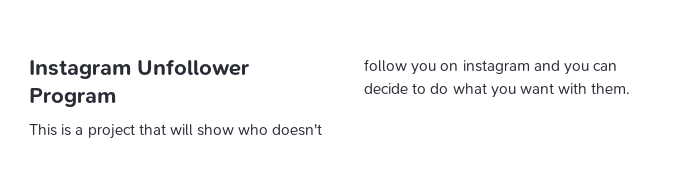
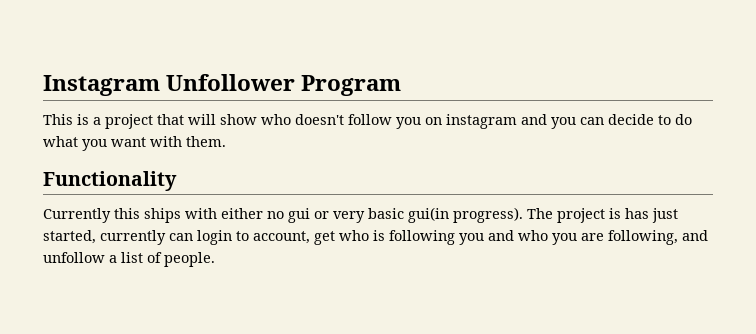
+ Functionality
+ Currently this ships with either no gui or very basic gui(in progress). The project is has just started, currently can login to account, get who is following you and who you are following, and unfollow a list of people.

